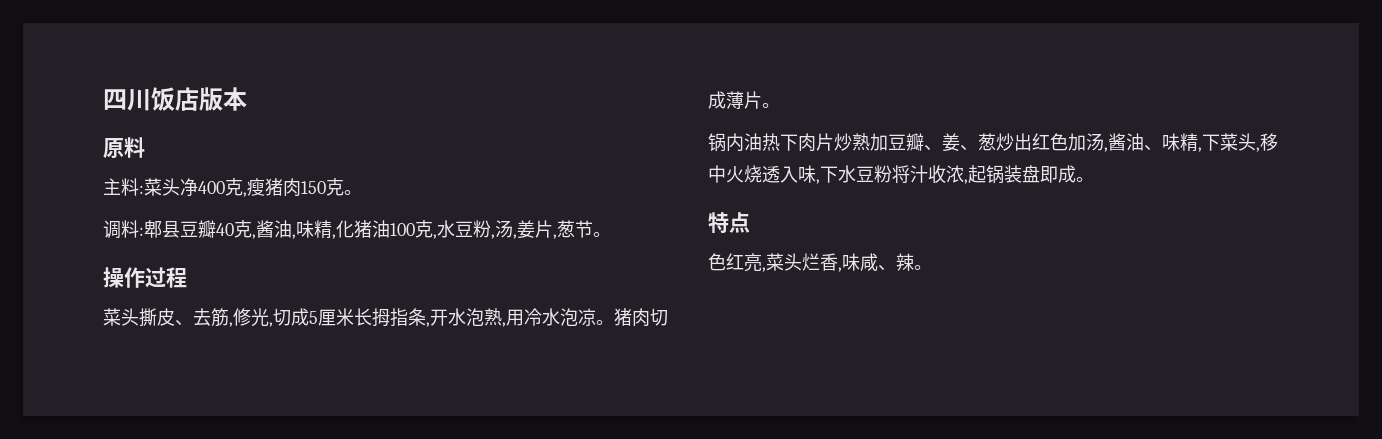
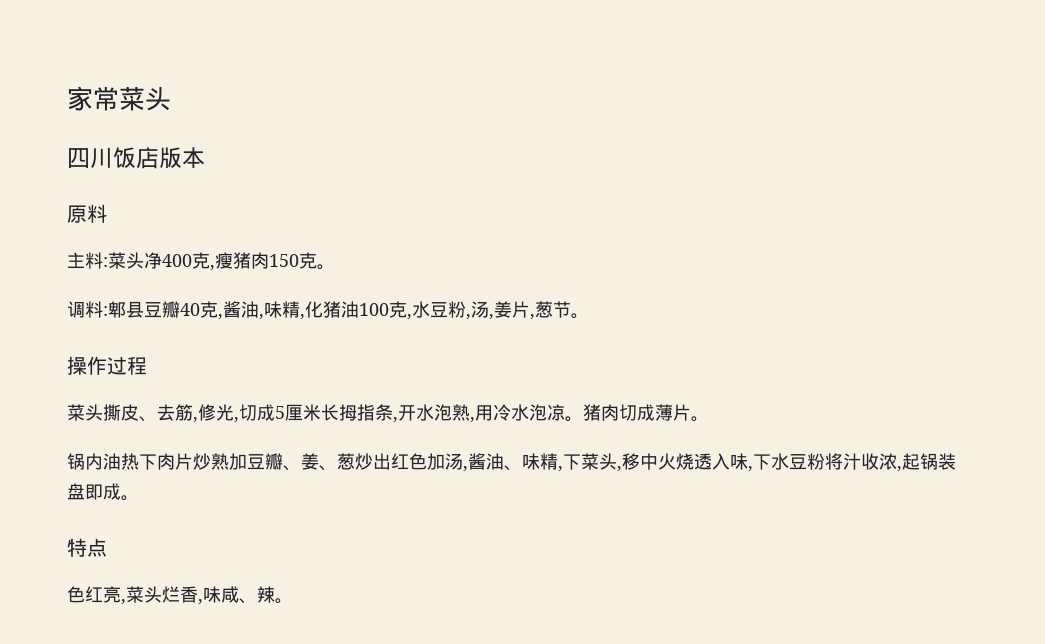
+ 家常菜头

